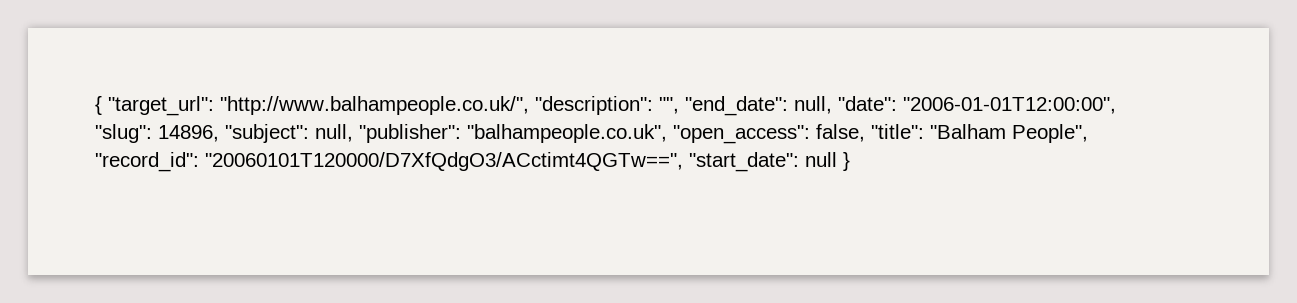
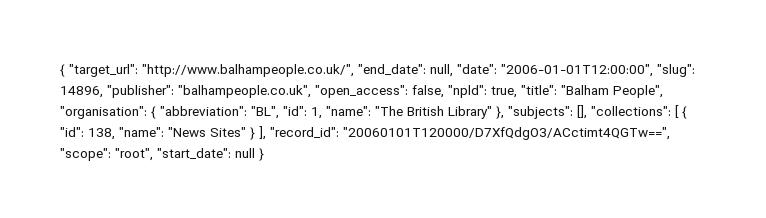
- { "target_url": "http://www.balhampeople.co.uk/", "description": "", "end_date": null, "date": "2006-01-01T12:00:00", "slug": 14896, "subject": null, "publisher": "balhampeople.co.uk", "open_access": false, "title": "Balham People", "record_id": "20060101T120000/D7XfQdgO3/ACctimt4QGTw==", "start_date": null }
+ { "target_url": "http://www.balhampeople.co.uk/", "end_date": null, "date": "2006-01-01T12:00:00", "slug": 14896, "publisher": "balhampeople.co.uk", "open_access": false, "npld": true, "title": "Balham People", "organisation": { "abbreviation": "BL", "id": 1, "name": "The British Library" }, "subjects": [], "collections": [ { "id": 138, "name": "News Sites" } ], "record_id": "20060101T120000/D7XfQdgO3/ACctimt4QGTw==", "scope": "root", "start_date": null }

